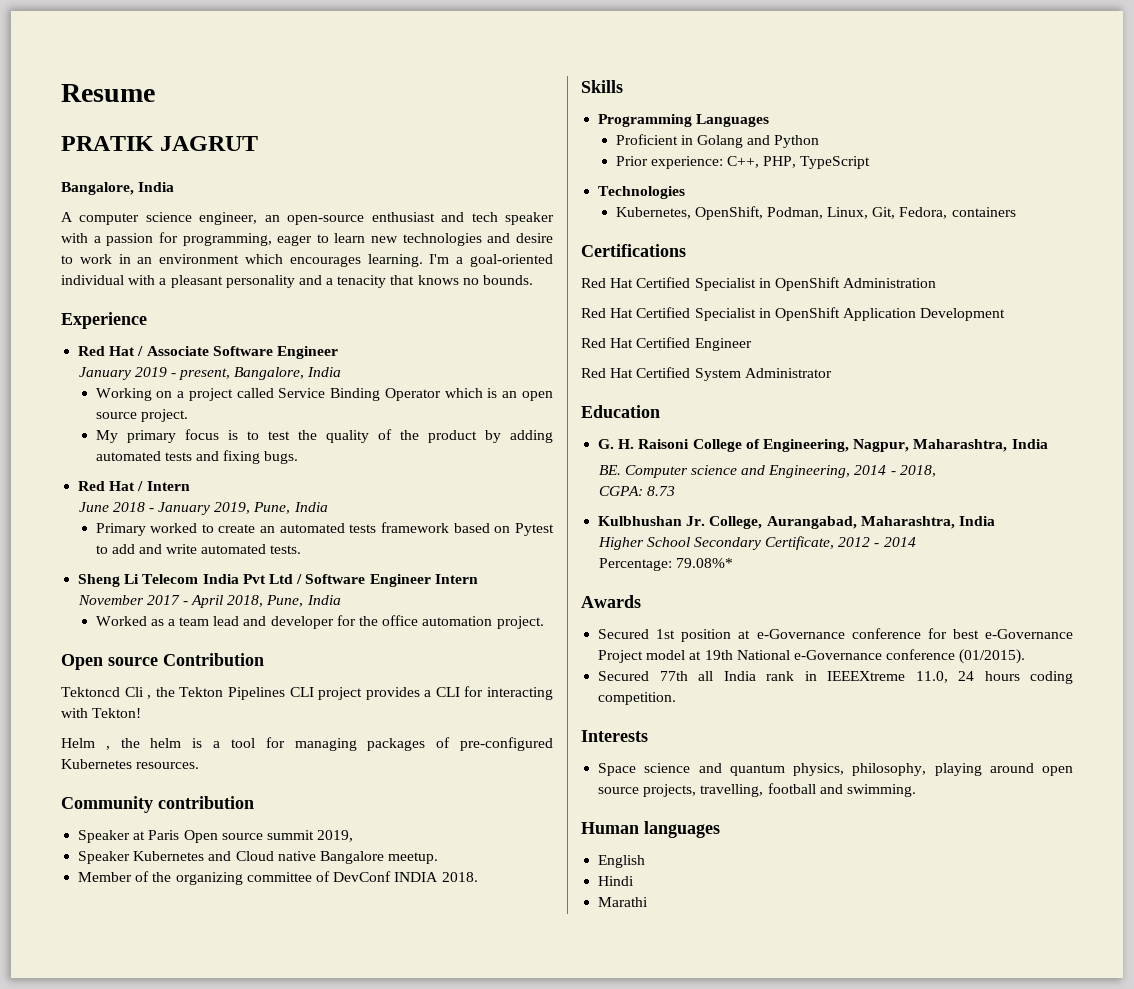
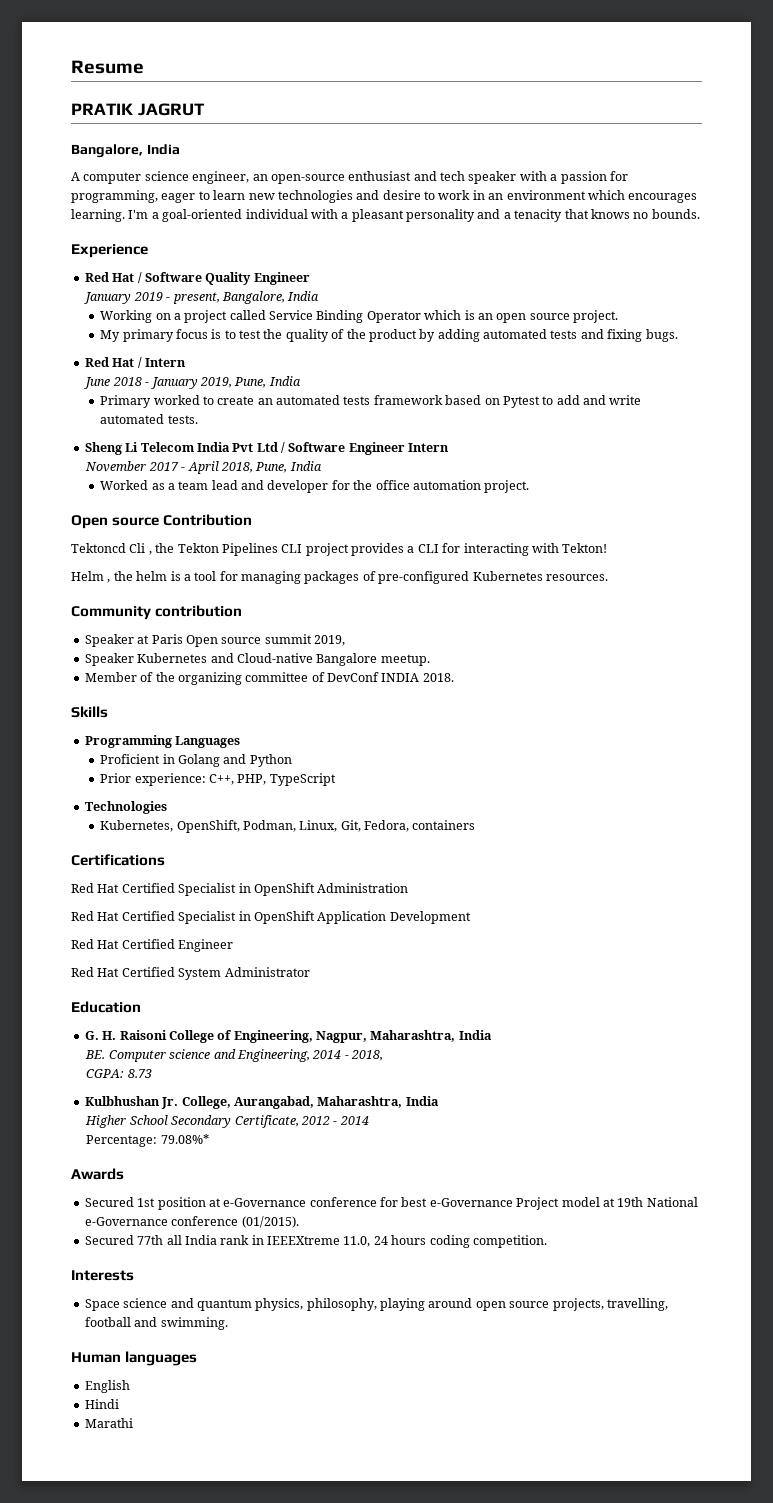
- Red Hat / Associate Software Engineer
+ Red Hat / Software Quality Engineer
- Speaker Kubernetes and Cloud native Bangalore meetup.
+ Speaker Kubernetes and Cloud-native Bangalore meetup.

